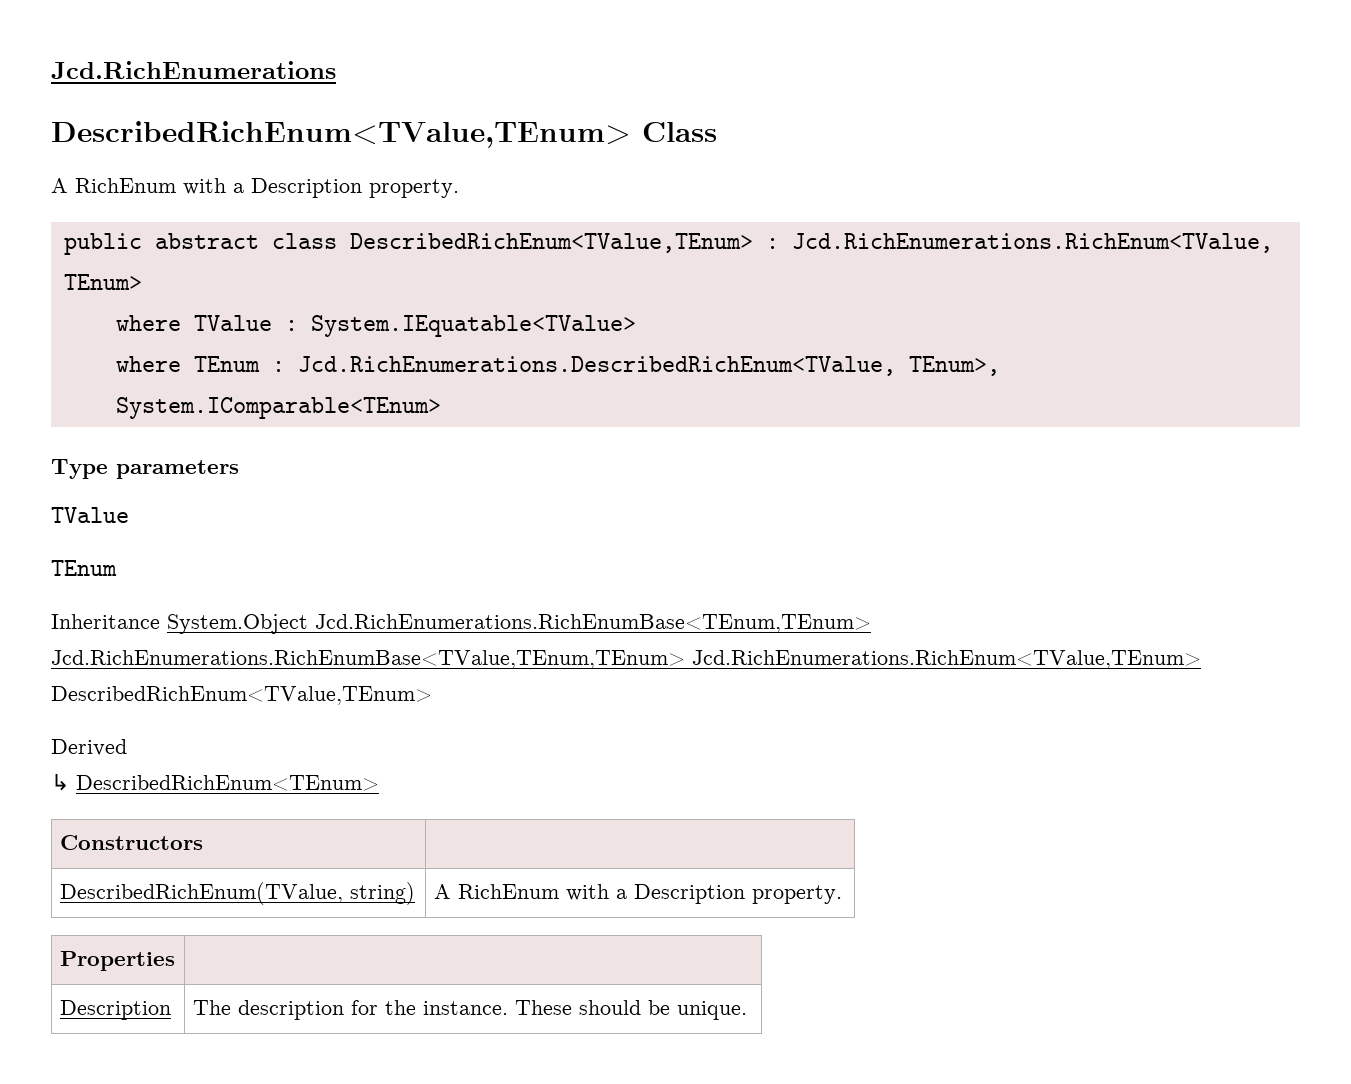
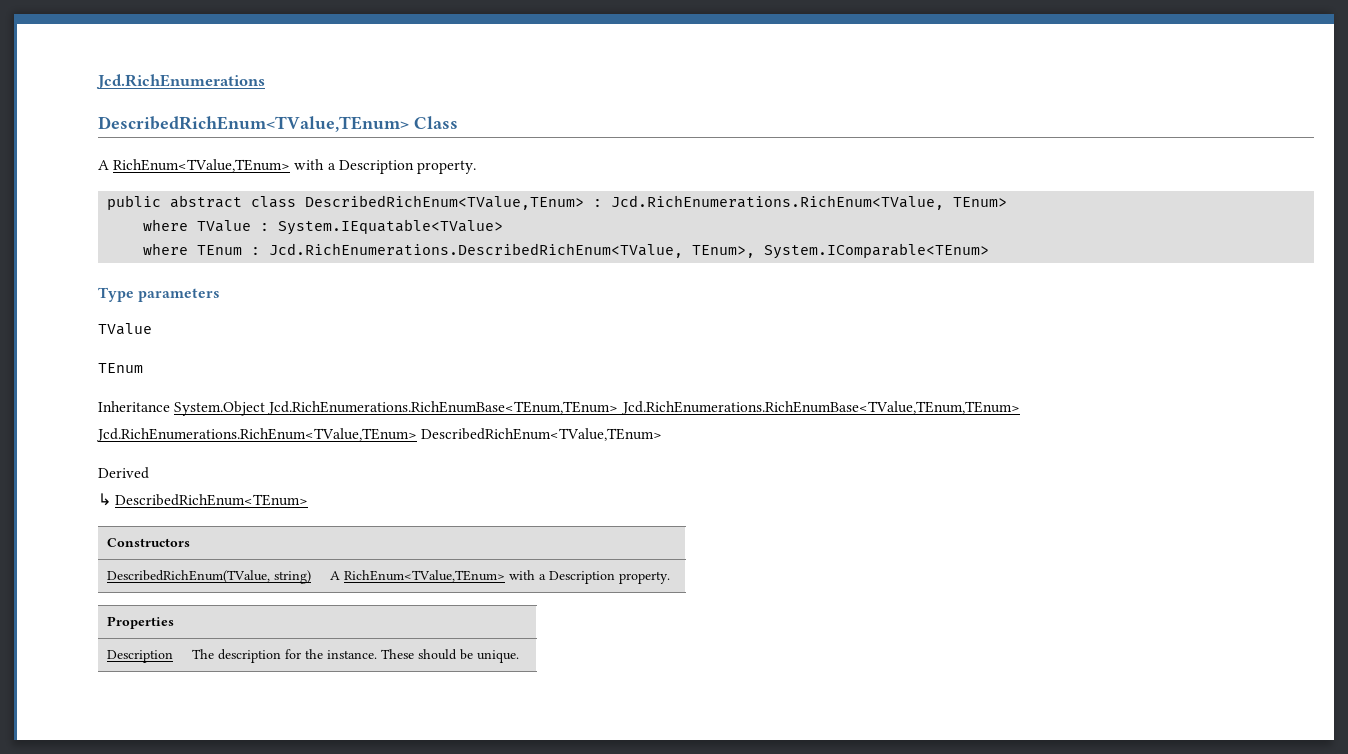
  DescribedRichEnum<TValue,TEnum> Class
- A RichEnum with a Description property.
+ A RichEnum<TValue,TEnum> with a Description property.
- DescribedRichEnum(TValue, string) | A RichEnum with a Description property.
+ DescribedRichEnum(TValue, string) | A RichEnum<TValue,TEnum> with a Description property.

